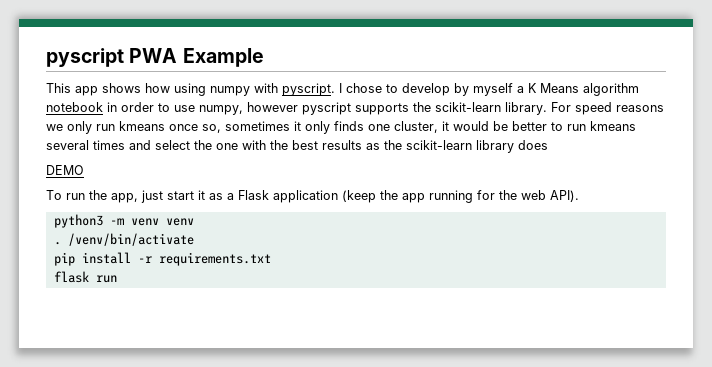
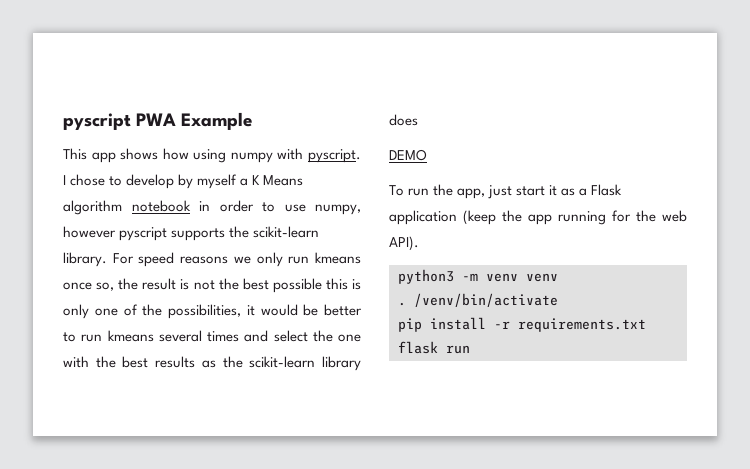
- For speed reasons we only run kmeans once so, sometimes it only finds one cluster, it would be better to run kmeans several times and select the one with the best results as the scikit-learn library does
+ For speed reasons we only run kmeans once so, the result is not the best possible this is only one of the possibilities, it would be better to run kmeans several times and select the one with the best results as the scikit-learn library does

